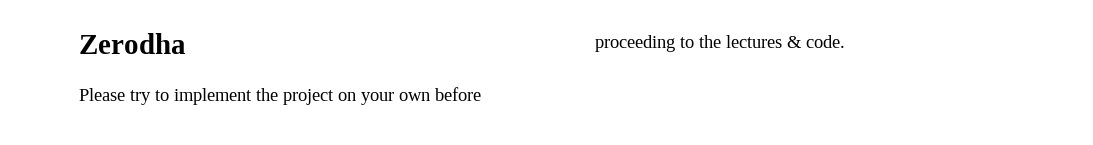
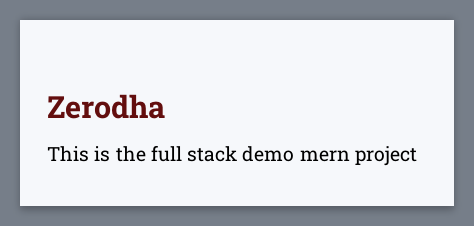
- Please try to implement the project on your own before proceeding to the lectures & code.
+ This is the full stack demo mern project

